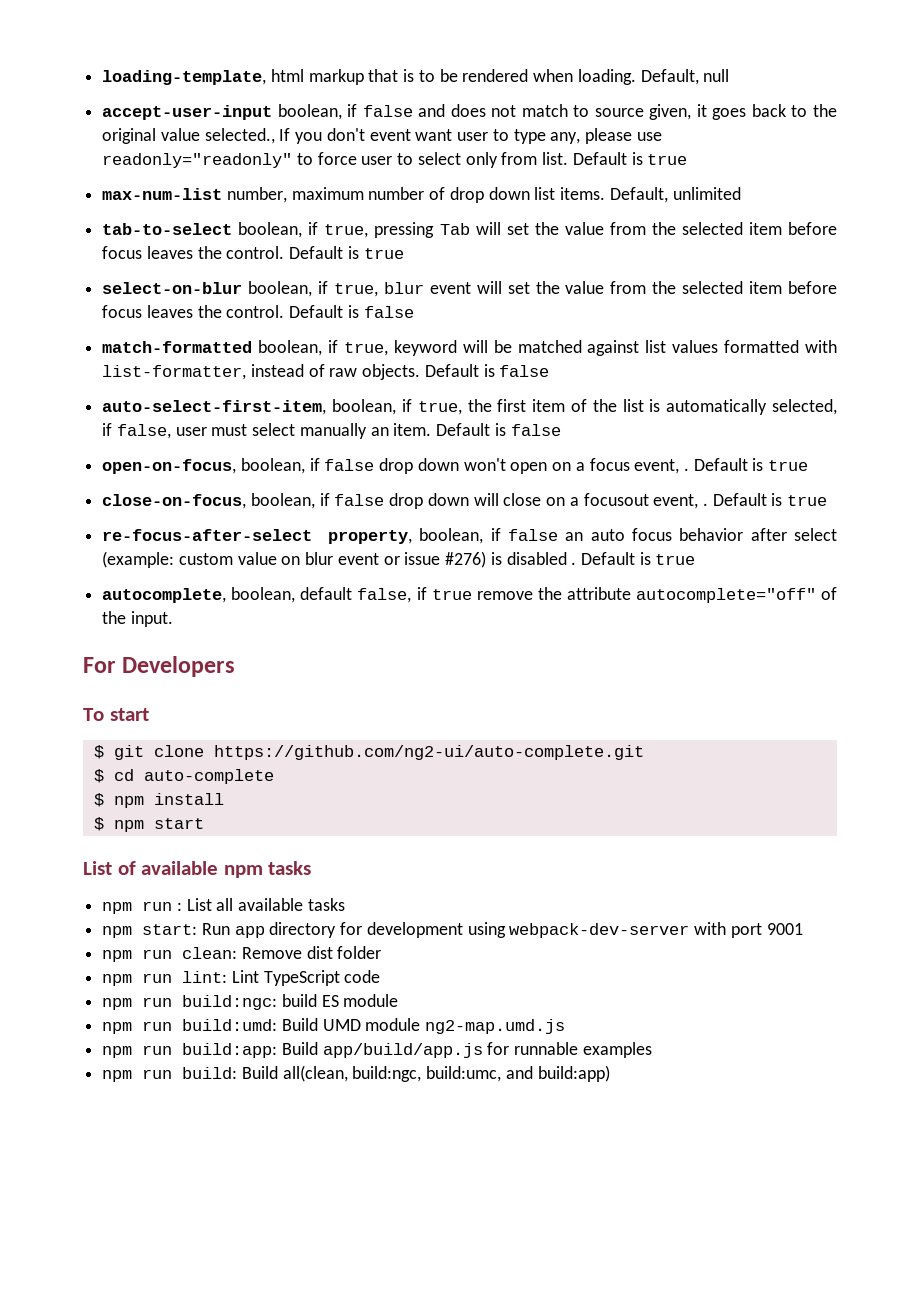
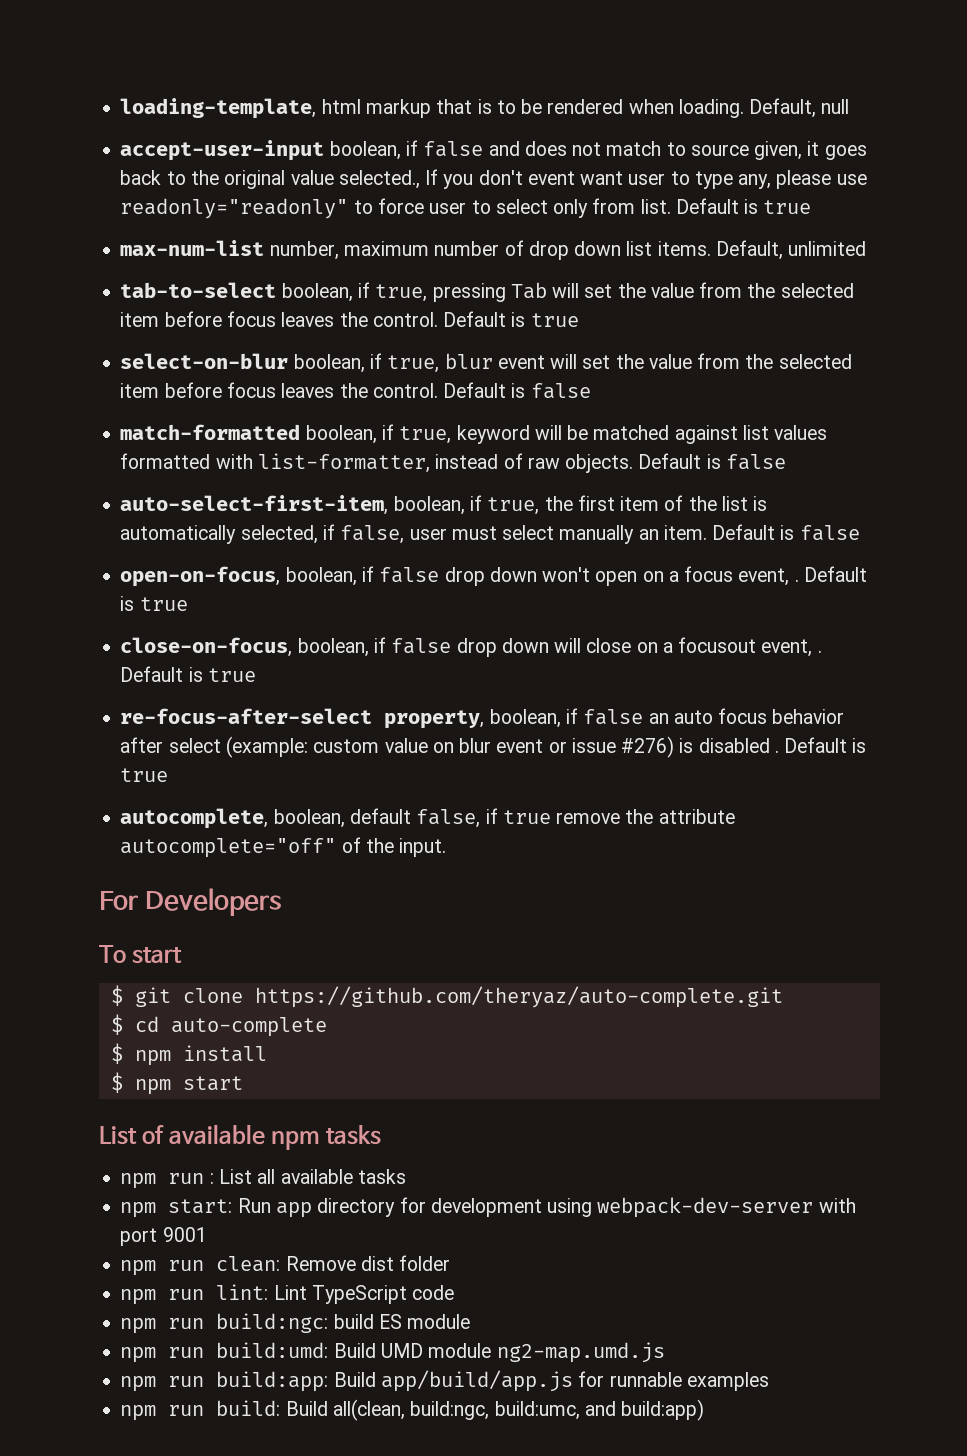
- $ git clone https://github.com/ng2-ui/auto-complete.git
+ $ git clone https://github.com/theryaz/auto-complete.git

